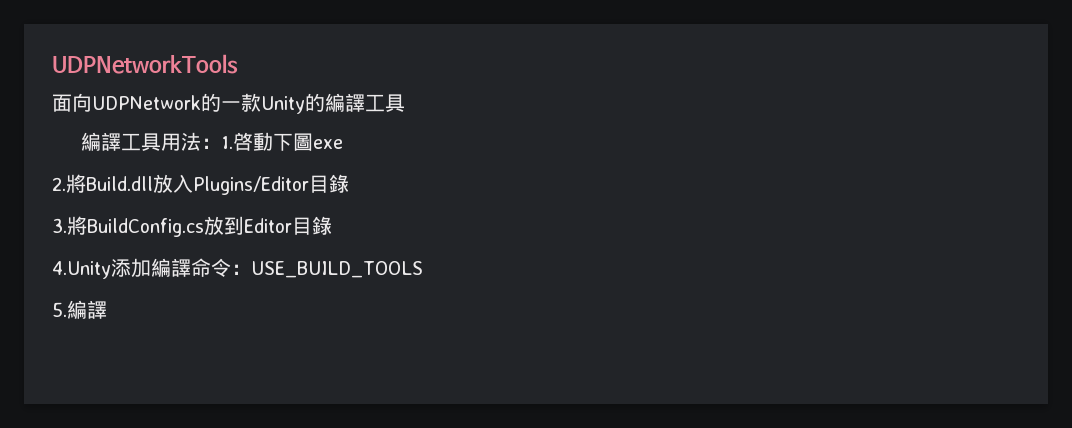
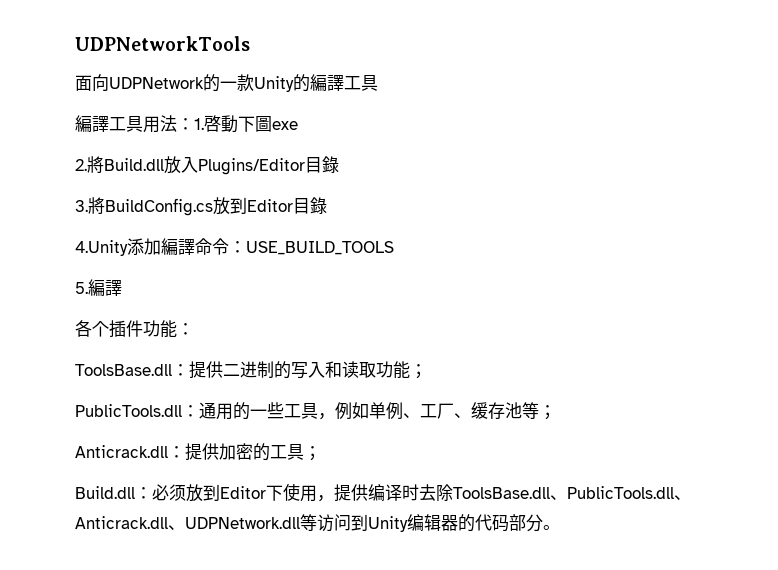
+ 各个插件功能：
+ ToolsBase.dll：提供二进制的写入和读取功能；
+ PublicTools.dll：通用的一些工具，例如单例、工厂、缓存池等；
+ Anticrack.dll：提供加密的工具；
+ Build.dll：必须放到Editor下使用，提供编译时去除ToolsBase.dll、PublicTools.dll、Anticrack.dll、UDPNetwork.dll等访问到Unity编辑器的代码部分。

